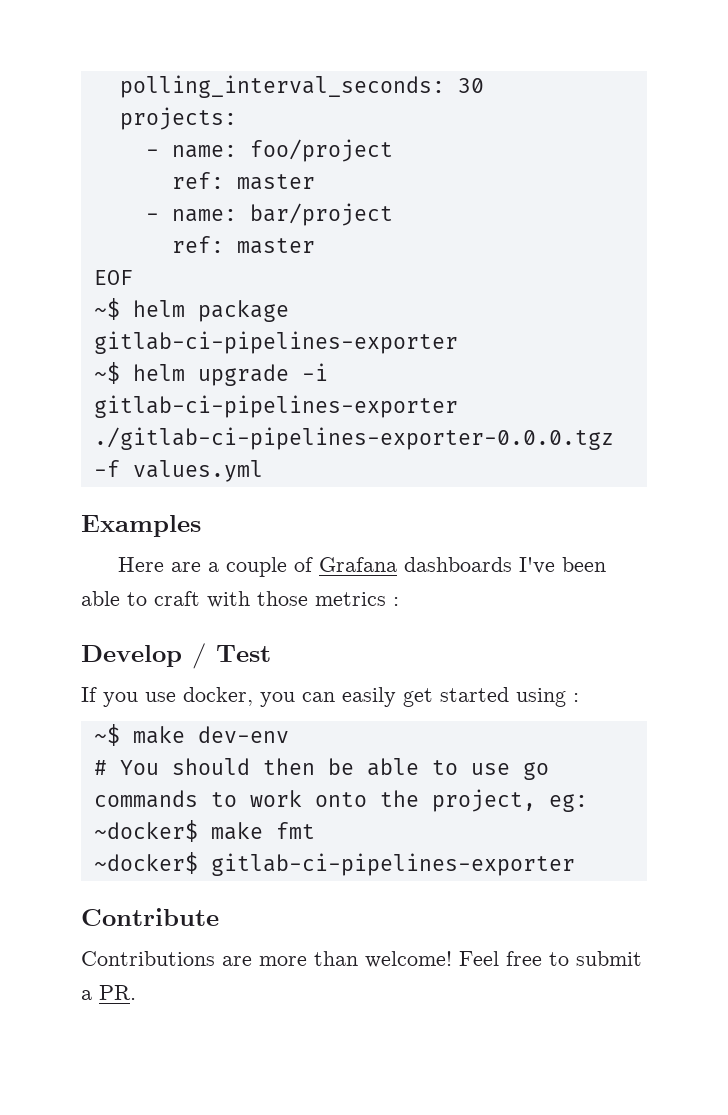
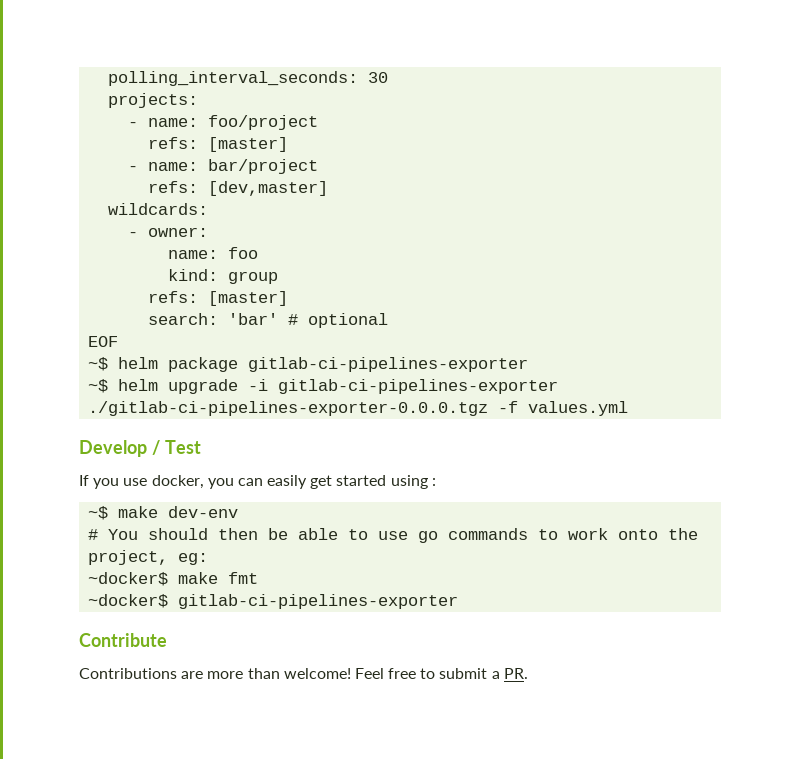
  - name: foo/project
- ref: master
+ refs: [master]
  - name: bar/project
- ref: master
+ refs: [dev,master]
+ wildcards:
+ - owner:
+ name: foo
+ kind: group
+ refs: [master]
+ search: 'bar' # optional
- Examples
- Here are a couple of Grafana dashboards I've been able to craft with those metrics :

